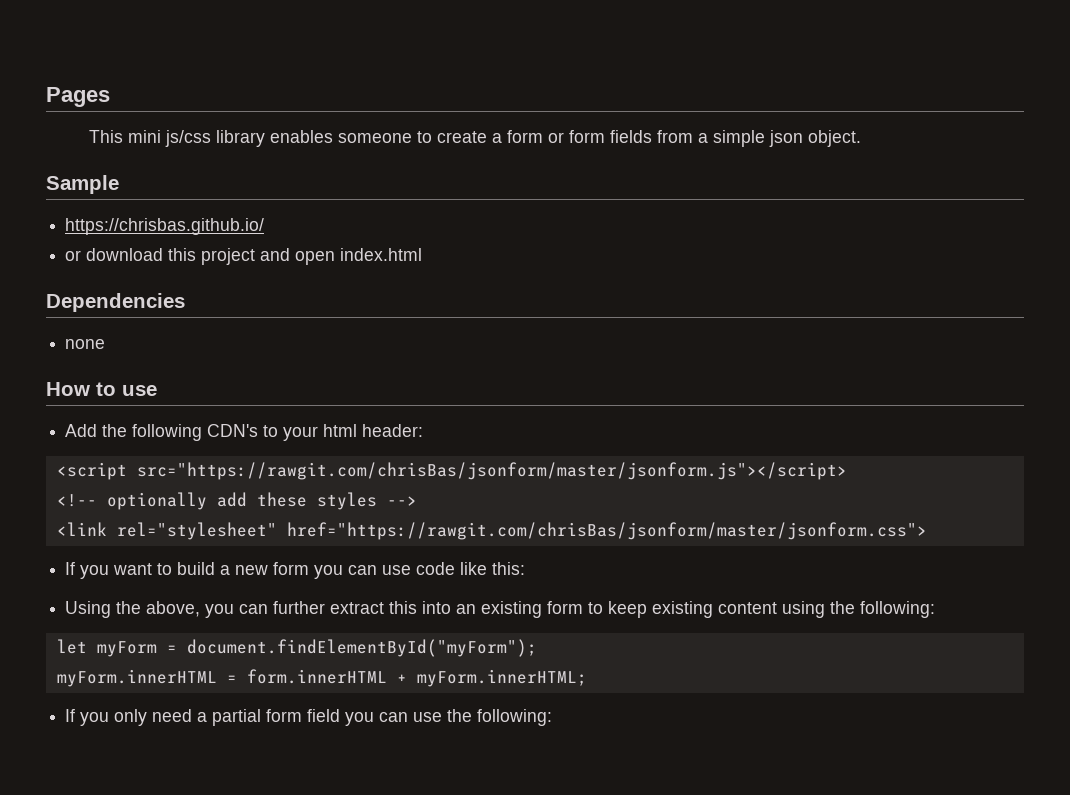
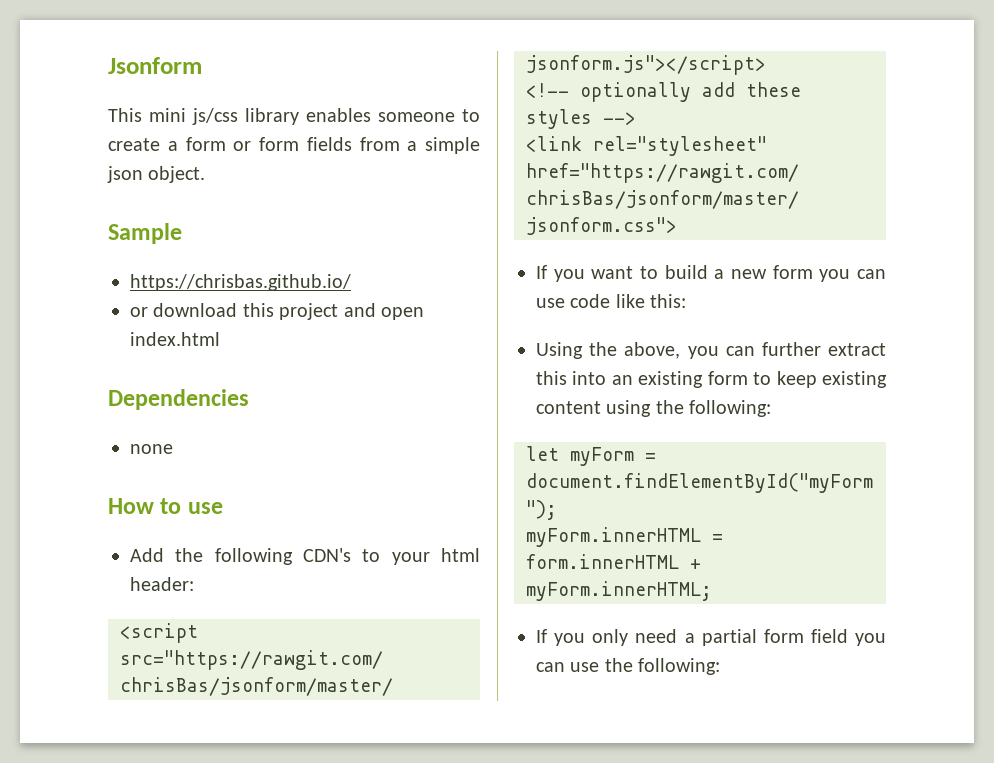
- Pages
+ Jsonform

